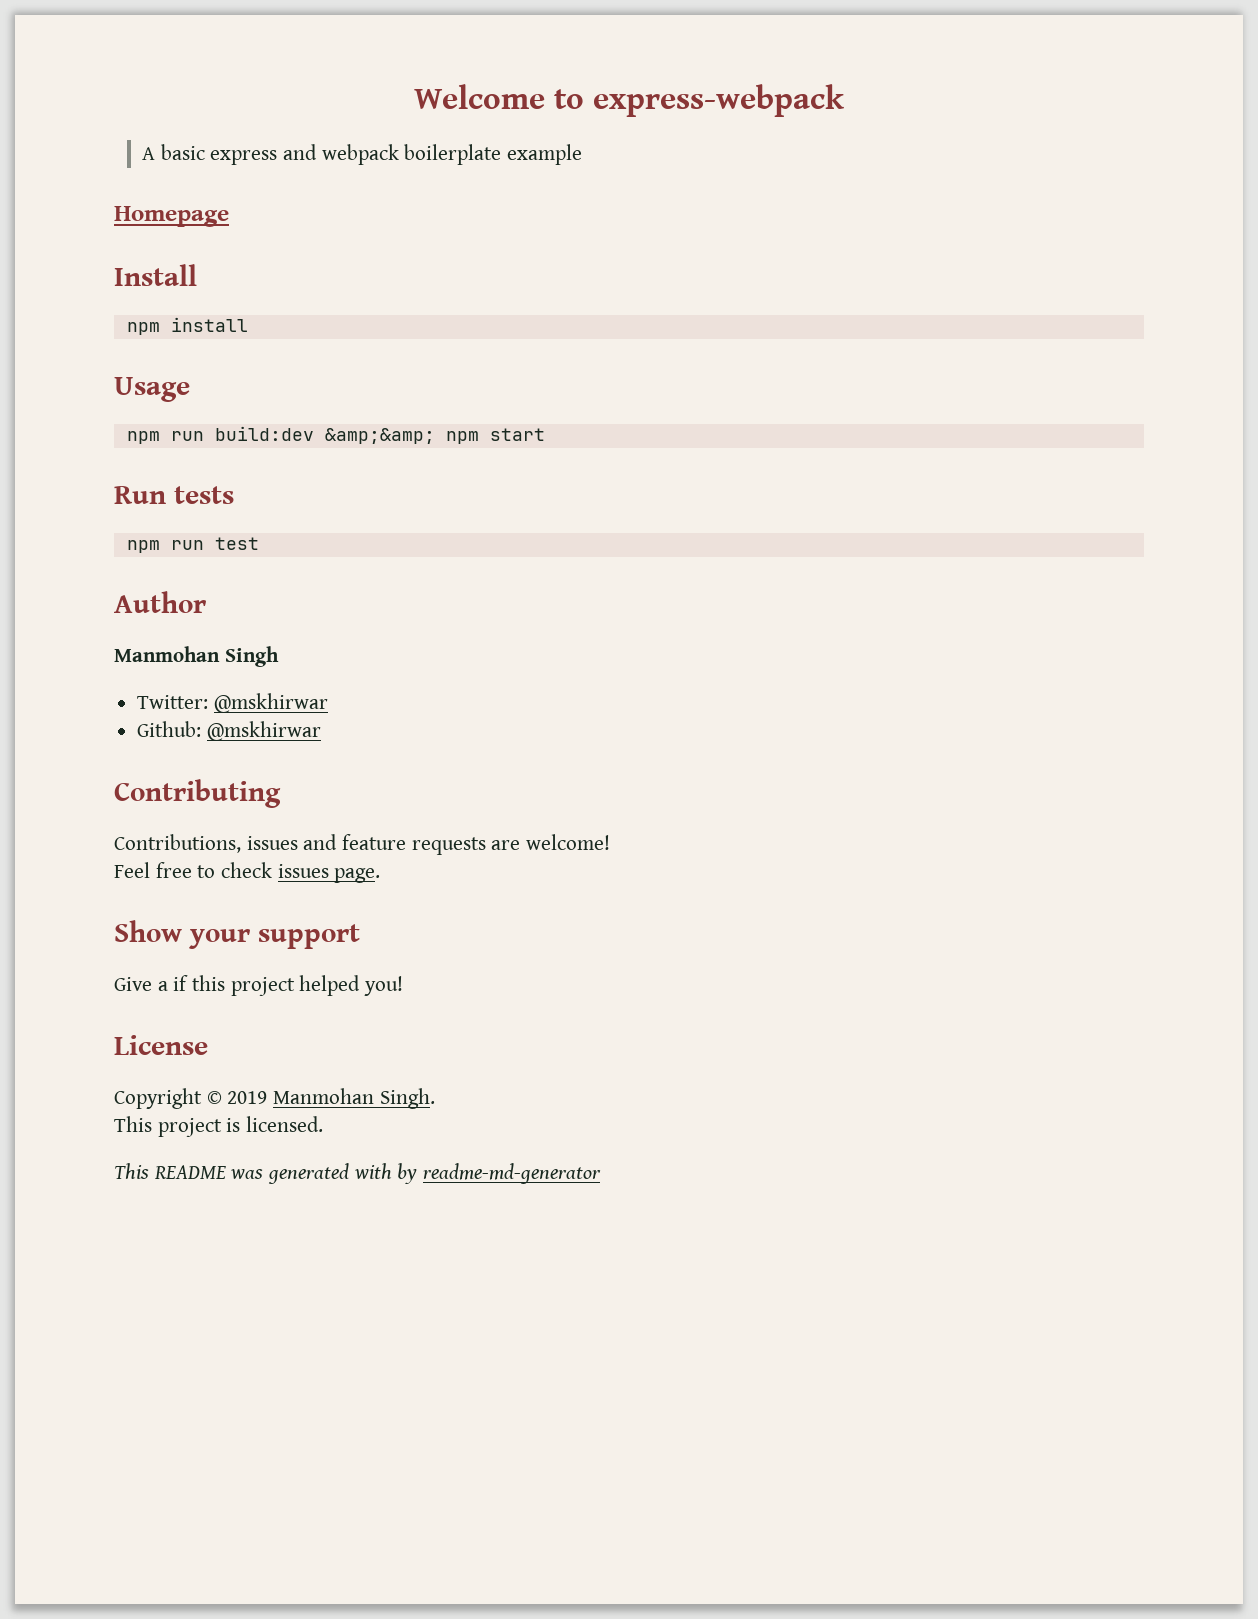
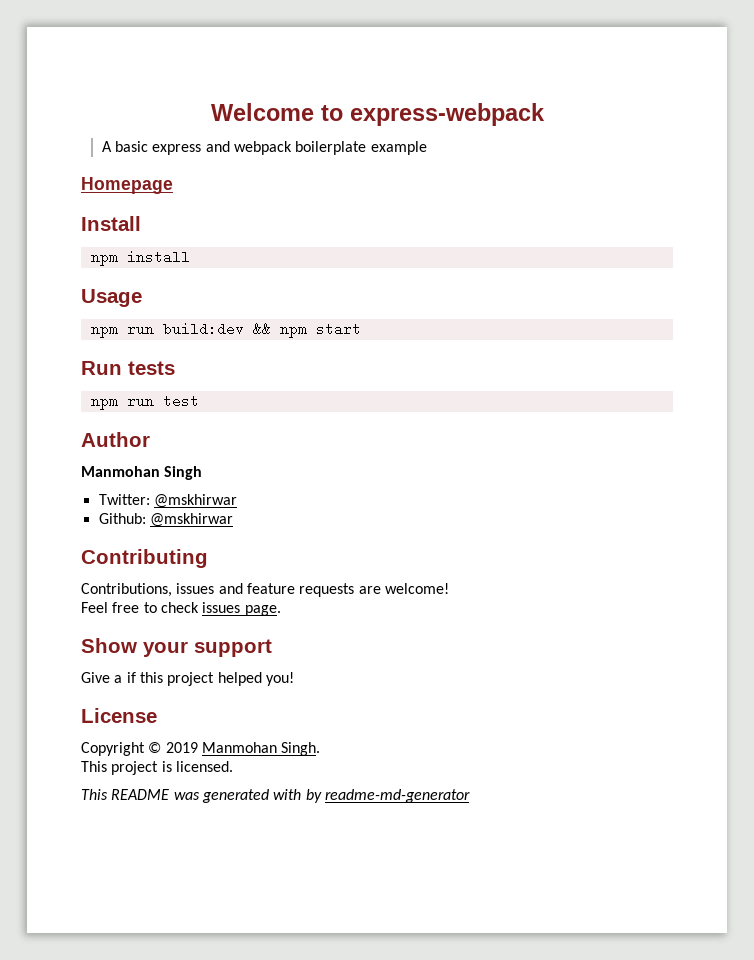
- npm run build:dev &amp;&amp; npm start
+ npm run build:dev && npm start

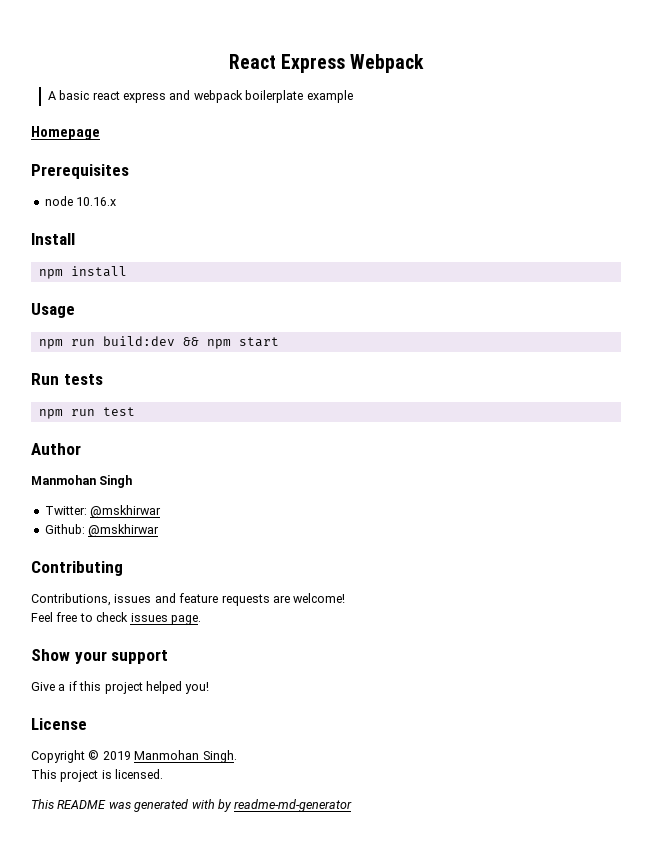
- Welcome to express-webpack
+ React Express Webpack
- A basic express and webpack boilerplate example
+ A basic react express and webpack boilerplate example
+ Prerequisites
+ node 10.16.x

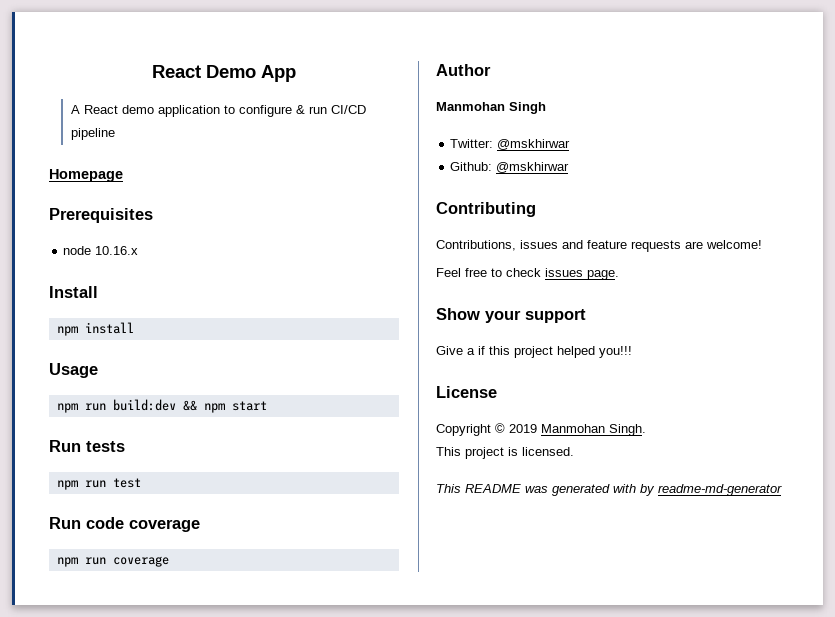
- React Express Webpack
+ React Demo App
- A basic react express and webpack boilerplate example
+ A React demo application to configure & run CI/CD pipeline
+ Run code coverage
+ npm run coverage
- Give a if this project helped you!
+ Give a if this project helped you!!!

